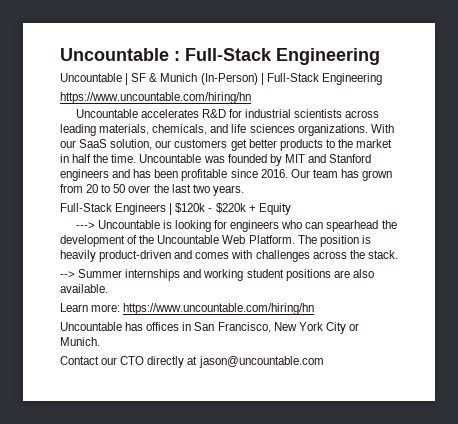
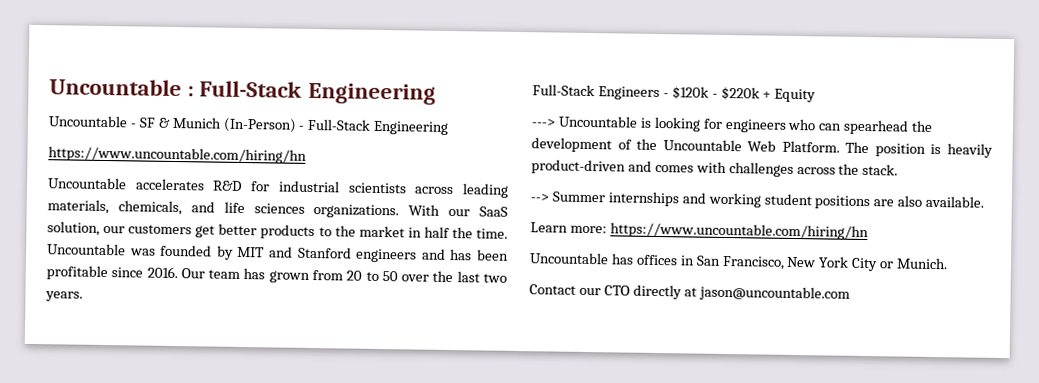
- Uncountable | SF & Munich (In-Person) | Full-Stack Engineering
+ Uncountable - SF & Munich (In-Person) - Full-Stack Engineering
- Full-Stack Engineers | $120k - $220k + Equity
+ Full-Stack Engineers - $120k - $220k + Equity

